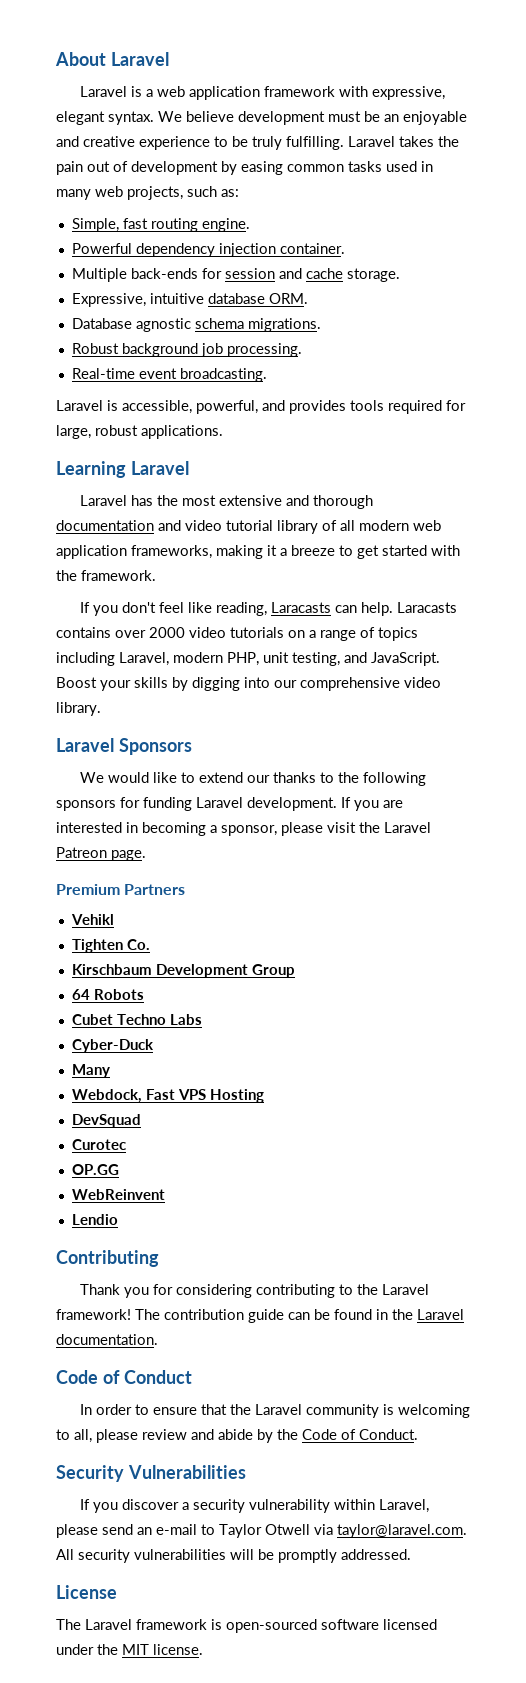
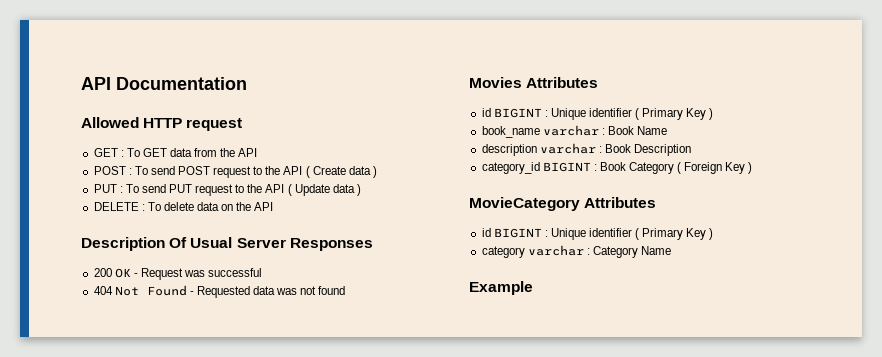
- About Laravel
- Laravel is a web application framework with expressive, elegant syntax. We believe development must be an enjoyable and creative experience to be truly fulfilling. Laravel takes the pain out of development by easing common tasks used in many web projects, such as:
- Simple, fast routing engine.
- Powerful dependency injection container.
- Multiple back-ends for session and cache storage.
- Expressive, intuitive database ORM.
- Database agnostic schema migrations.
- Robust background job processing.
- Real-time event broadcasting.
- Laravel is accessible, powerful, and provides tools required for large, robust applications.
- Learning Laravel
- Laravel has the most extensive and thorough documentation and video tutorial library of all modern web application frameworks, making it a breeze to get started with the framework.
- If you don't feel like reading, Laracasts can help. Laracasts contains over 2000 video tutorials on a range of topics including Laravel, modern PHP, unit testing, and JavaScript. Boost your skills by digging into our comprehensive video library.
- Laravel Sponsors
- We would like to extend our thanks to the following sponsors for funding Laravel development. If you are interested in becoming a sponsor, please visit the Laravel Patreon page.
- Premium Partners
- Vehikl
- Tighten Co.
- Kirschbaum Development Group
- 64 Robots
- Cubet Techno Labs
- Cyber-Duck
- Many
- Webdock, Fast VPS Hosting
- DevSquad
- Curotec
- OP.GG
- WebReinvent
- Lendio
- Contributing
- Thank you for considering contributing to the Laravel framework! The contribution guide can be found in the Laravel documentation.
- Code of Conduct
- In order to ensure that the Laravel community is welcoming to all, please review and abide by the Code of Conduct.
- Security Vulnerabilities
- If you discover a security vulnerability within Laravel, please send an e-mail to Taylor Otwell via taylor@laravel.com. All security vulnerabilities will be promptly addressed.
- License
- The Laravel framework is open-sourced software licensed under the MIT license.
+ API Documentation
+ Allowed HTTP request
+ GET : To GET data from the API
+ POST : To send POST request to the API ( Create data )
+ PUT : To send PUT request to the API ( Update data )
+ DELETE : To delete data on the API
+ Description Of Usual Server Responses
+ 200 OK - Request was successful
+ 404 Not Found - Requested data was not found
+ Movies Attributes
+ id BIGINT : Unique identifier ( Primary Key )
+ book_name varchar : Book Name
+ description varchar : Book Description
+ category_id BIGINT : Book Category ( Foreign Key )
+ MovieCategory Attributes
+ id BIGINT : Unique identifier ( Primary Key )
+ category varchar : Category Name
+ Example

